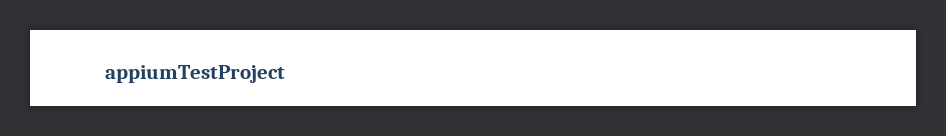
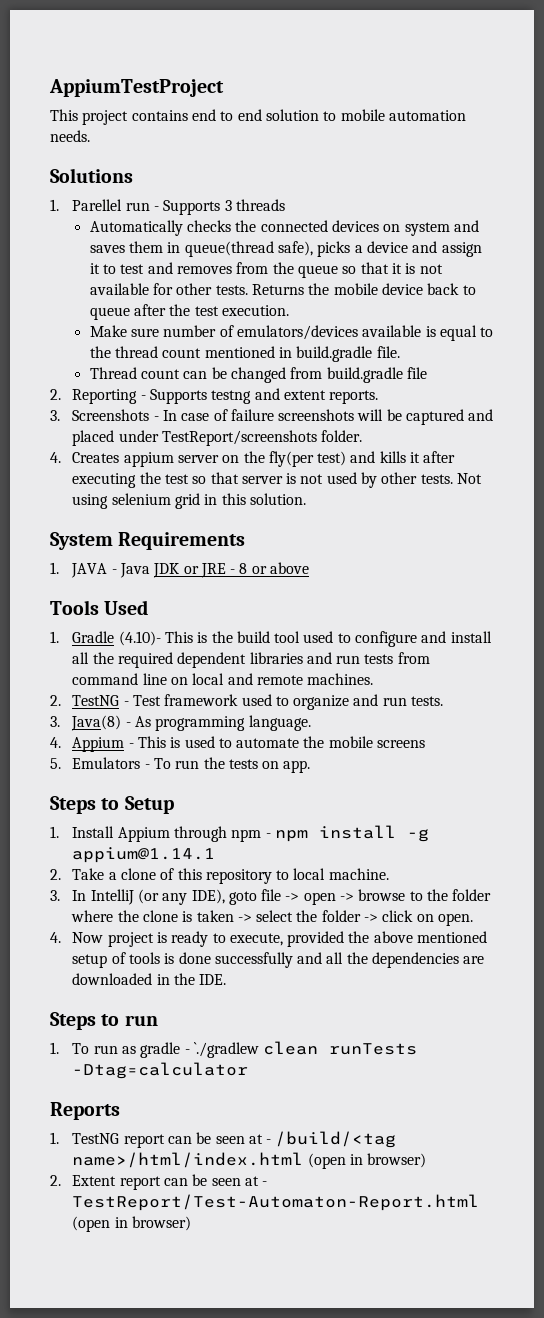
- appiumTestProject
+ AppiumTestProject
+ This project contains end to end solution to mobile automation needs.
+ Solutions
+ 1. Parellel run - Supports 3 threads
+ Automatically checks the connected devices on system and saves them in queue(thread safe), picks a device and assign it to test and removes from the queue so that it is not available for other tests. Returns the mobile device back to queue after the test execution.
+ Make sure number of emulators/devices available is equal to the thread count mentioned in build.gradle file.
+ Thread count can be changed from build.gradle file
+ 2. Reporting - Supports testng and extent reports.
+ 3. Screenshots - In case of failure screenshots will be captured and placed under TestReport/screenshots folder.
+ 4. Creates appium server on the fly(per test) and kills it after executing the test so that server is not used by other tests. Not using selenium grid in this solution.
+ System Requirements
+ 1. JAVA - Java JDK or JRE - 8 or above
+ Tools Used
+ 1. Gradle (4.10)- This is the build tool used to configure and install all the required dependent libraries and run tests from command line on local and remote machines.
+ 2. TestNG - Test framework used to organize and run tests.
+ 3. Java(8) - As programming language.
+ 4. Appium - This is used to automate the mobile screens
+ 5. Emulators - To run the tests on app.
+ Steps to Setup
+ 1. Install Appium through npm - npm install -g appium@1.14.1
+ 2. Take a clone of this repository to local machine.
+ 3. In IntelliJ (or any IDE), goto file -> open -> browse to the folder where the clone is taken -> select the folder -> click on open.
+ 4. Now project is ready to execute, provided the above mentioned setup of tools is done successfully and all the dependencies are downloaded in the IDE.
+ Steps to run
+ 1. To run as gradle - `./gradlew clean runTests -Dtag=calculator
+ Reports
+ 1. TestNG report can be seen at - /build/<tag name>/html/index.html (open in browser)
+ 2. Extent report can be seen at - TestReport/Test-Automaton-Report.html (open in browser)

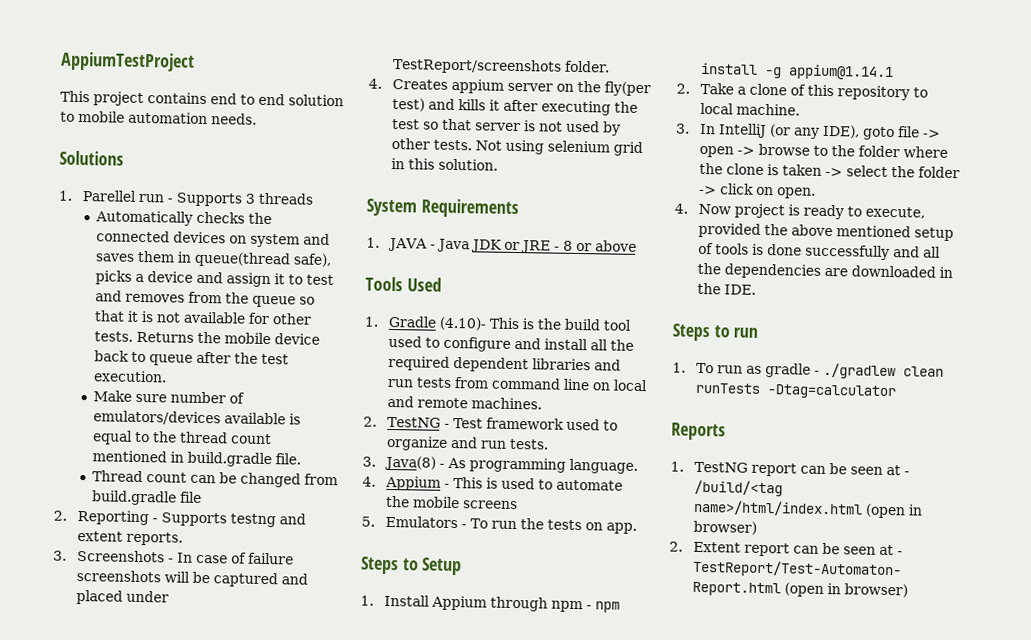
- 1. To run as gradle - `./gradlew clean runTests -Dtag=calculator
+ 1. To run as gradle - ./gradlew clean runTests -Dtag=calculator

